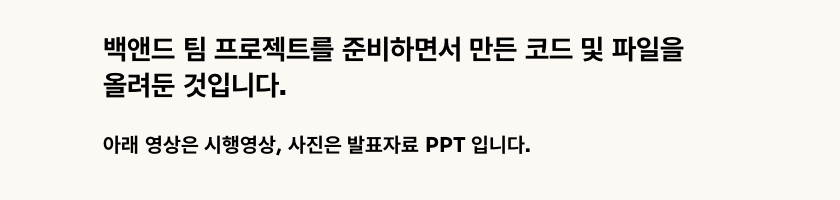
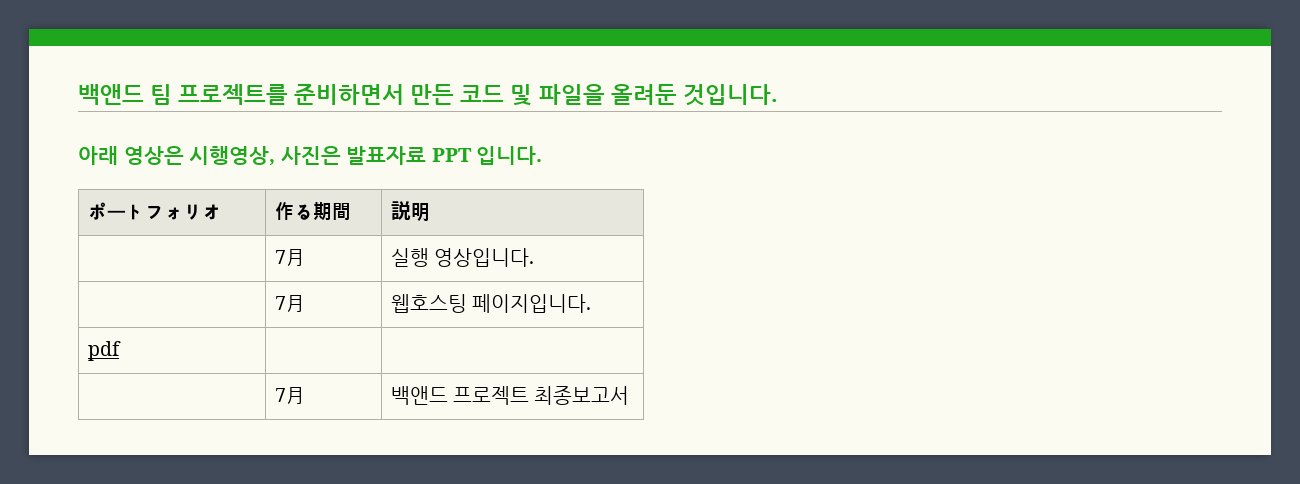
+ ポートフォリオ | 作る期間 | 説明
+ | 7月 | 실행 영상입니다.
+ | 7月 | 웹호스팅 페이지입니다.
+ pdf | |
+ | 7月 | 백앤드 프로젝트 최종보고서

